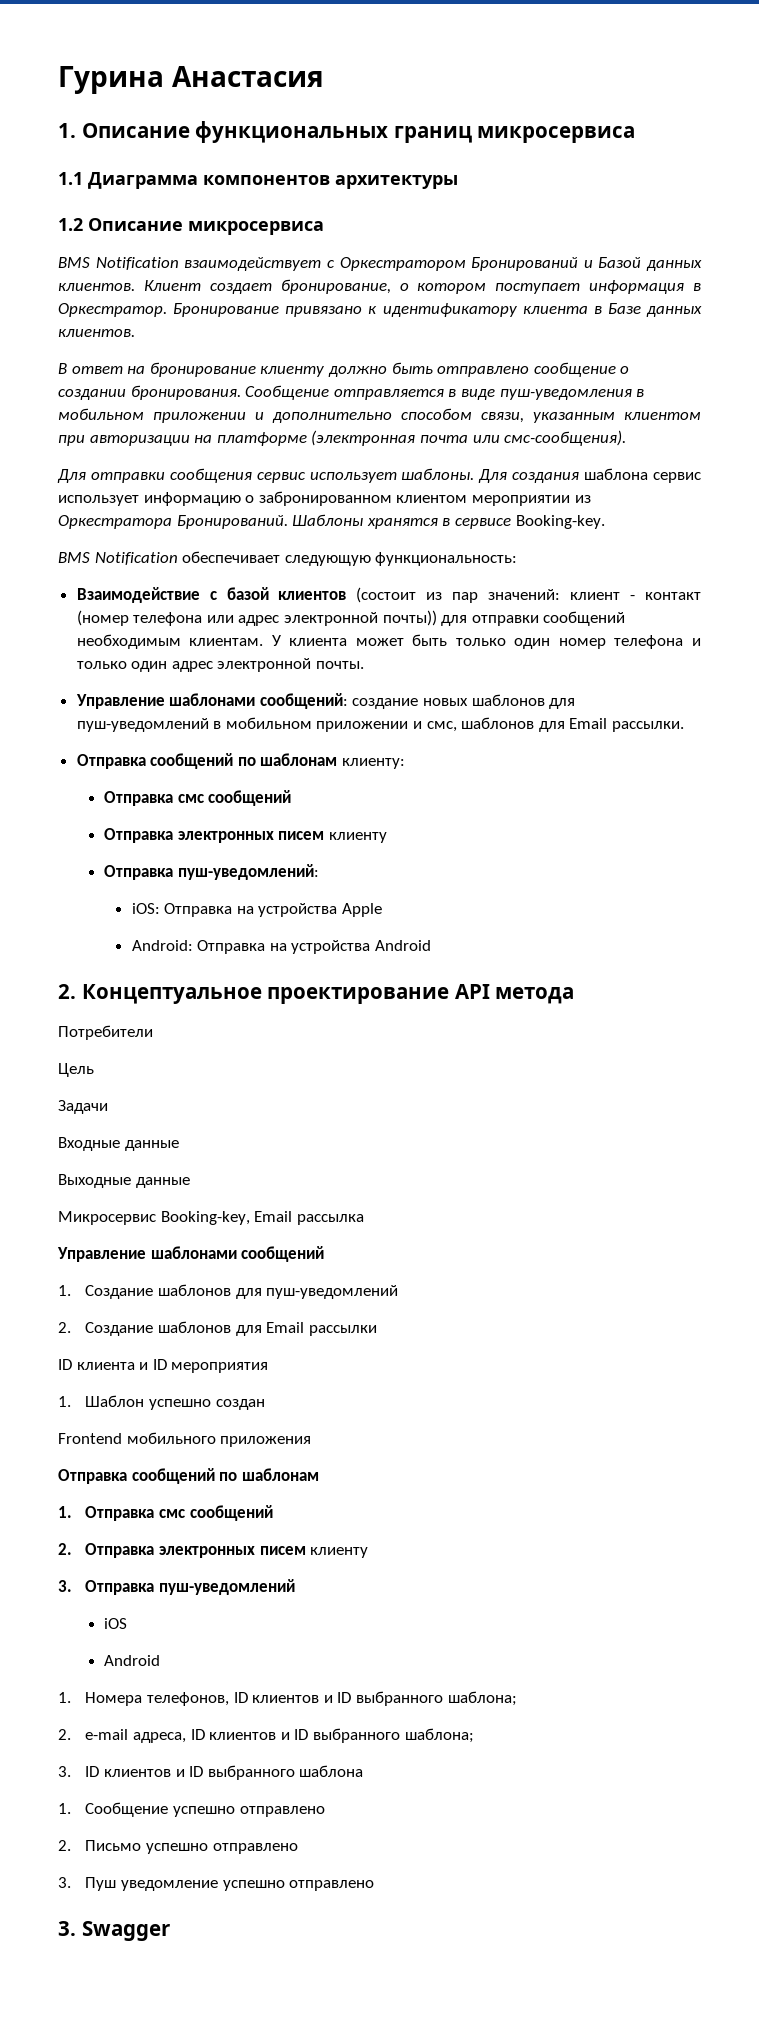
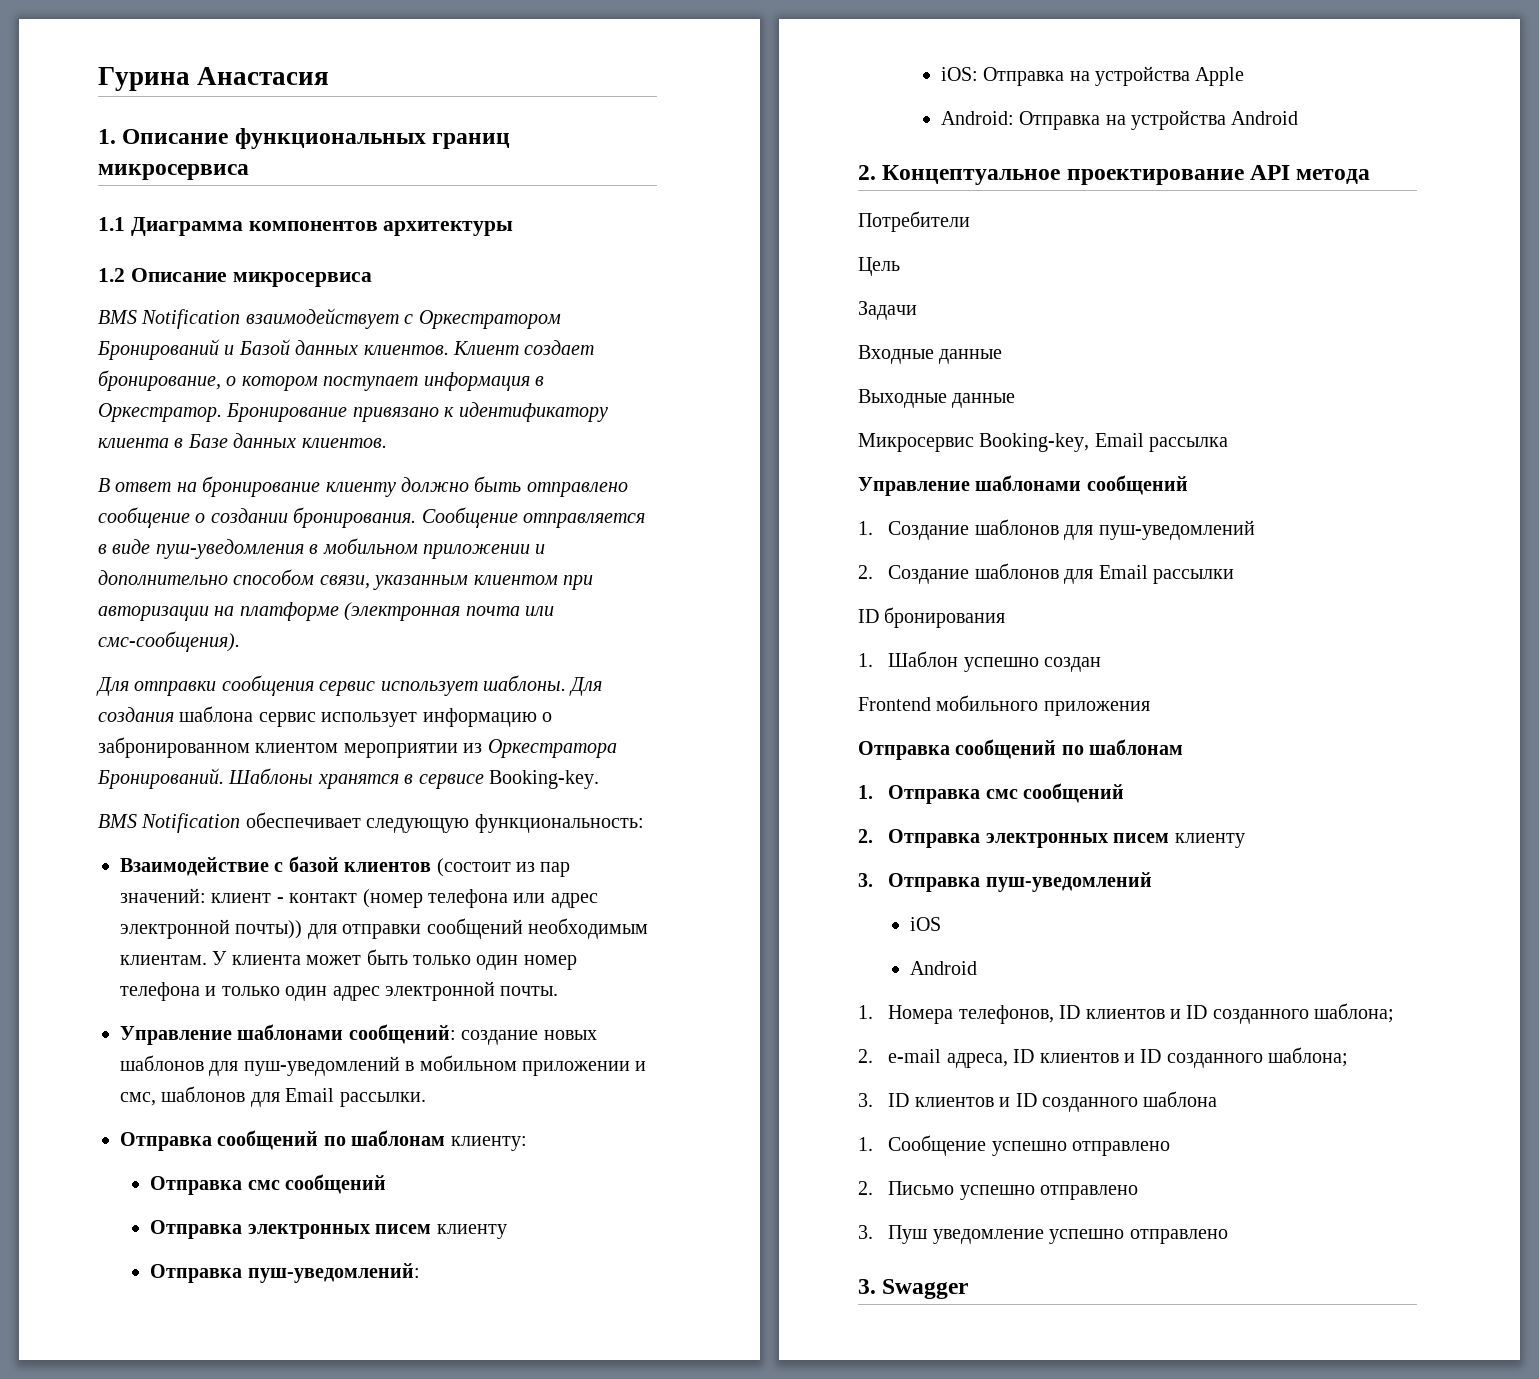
- ID клиента и ID мероприятия
+ ID бронирования
- 1. Номера телефонов, ID клиентов и ID выбранного шаблона;
+ 1. Номера телефонов, ID клиентов и ID созданного шаблона;
- 2. e-mail адреса, ID клиентов и ID выбранного шаблона;
+ 2. e-mail адреса, ID клиентов и ID созданного шаблона;
- 3. ID клиентов и ID выбранного шаблона
+ 3. ID клиентов и ID созданного шаблона

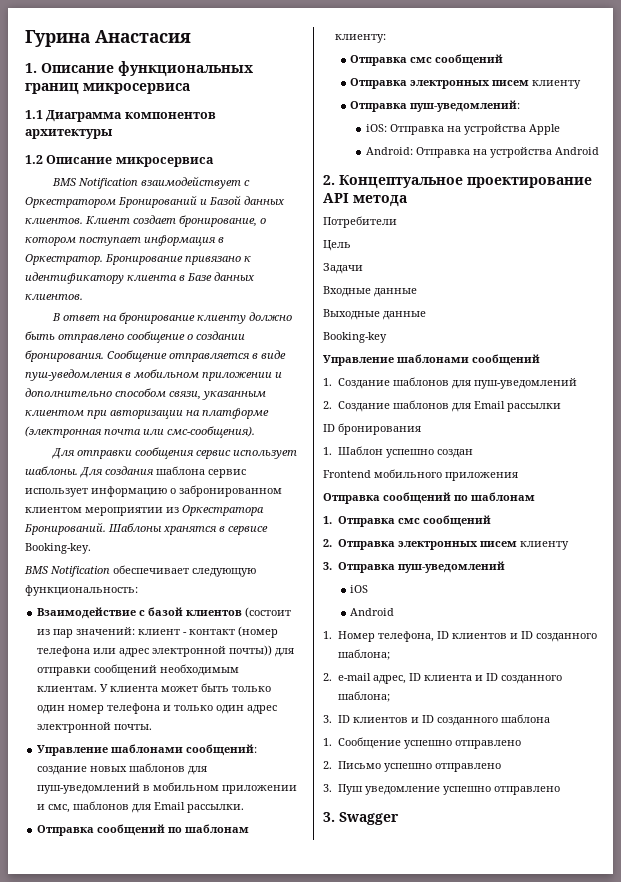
- Микросервис Booking-key, Email рассылка
+ Booking-key
- 1. Номера телефонов, ID клиентов и ID созданного шаблона;
+ 1. Номер телефона, ID клиентов и ID созданного шаблона;
- 2. e-mail адреса, ID клиентов и ID созданного шаблона;
+ 2. e-mail адрес, ID клиента и ID созданного шаблона;

